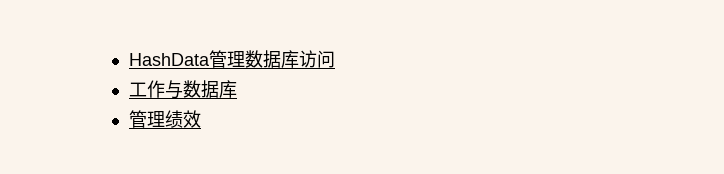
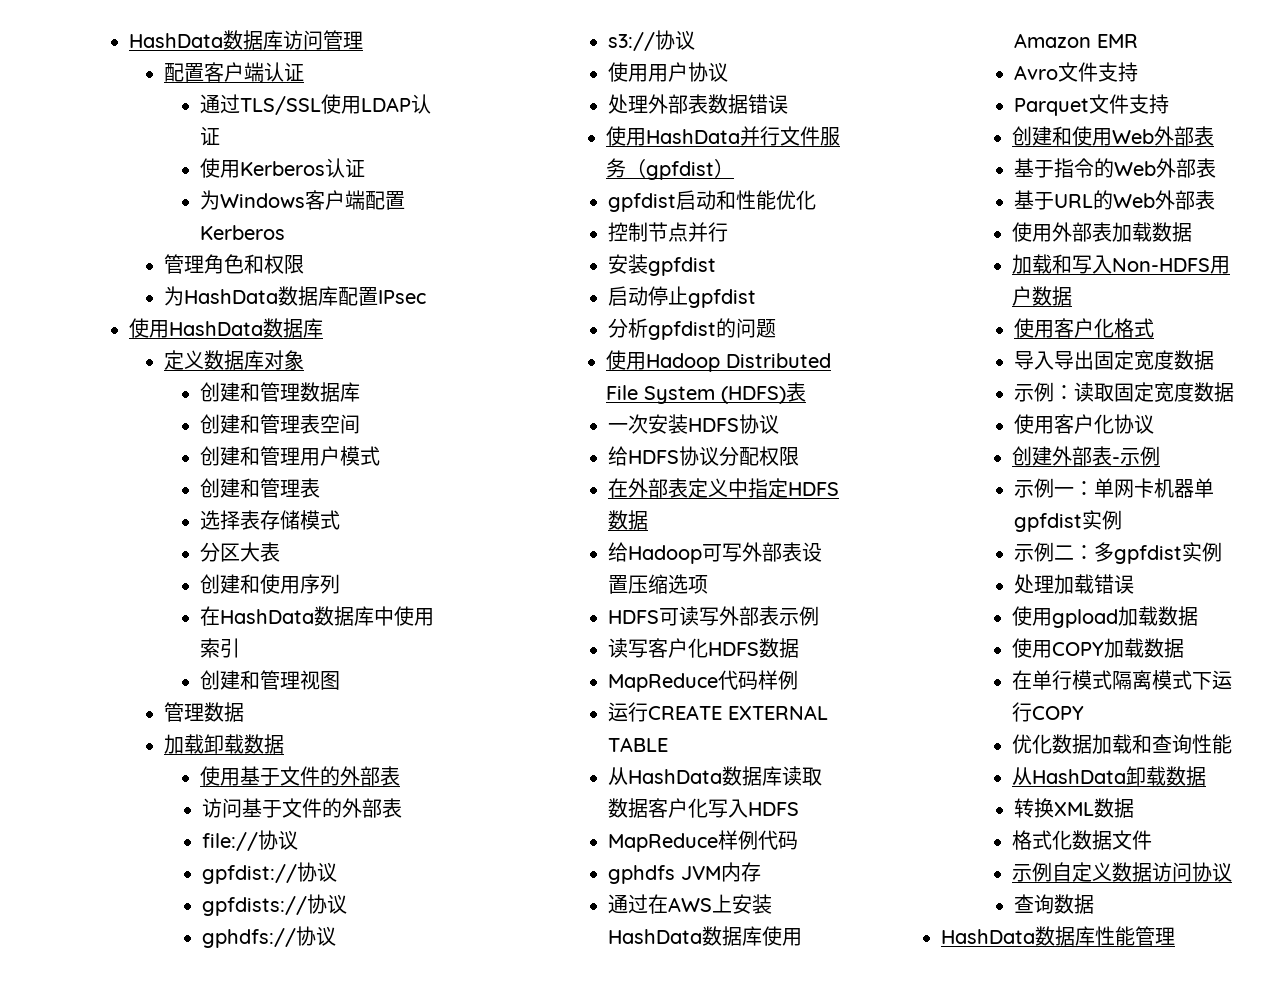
- HashData管理数据库访问
- 工作与数据库
- 管理绩效
+ HashData数据库访问管理
+ 配置客户端认证
+ 通过TLS/SSL使用LDAP认证
+ 使用Kerberos认证
+ 为Windows客户端配置Kerberos
+ 管理角色和权限
+ 为HashData数据库配置IPsec
+ 使用HashData数据库
+ 定义数据库对象
+ 创建和管理数据库
+ 创建和管理表空间
+ 创建和管理用户模式
+ 创建和管理表
+ 选择表存储模式
+ 分区大表
+ 创建和使用序列
+ 在HashData数据库中使用索引
+ 创建和管理视图
+ 管理数据
+ 加载卸载数据
+ 使用基于文件的外部表
+ 访问基于文件的外部表
+ file://协议
+ gpfdist://协议
+ gpfdists://协议
+ gphdfs://协议
+ s3://协议
+ 使用用户协议
+ 处理外部表数据错误
+ 使用HashData并行文件服务（gpfdist）
+ gpfdist启动和性能优化
+ 控制节点并行
+ 安装gpfdist
+ 启动停止gpfdist
+ 分析gpfdist的问题
+ 使用Hadoop Distributed File System (HDFS)表
+ 一次安装HDFS协议
+ 给HDFS协议分配权限
+ 在外部表定义中指定HDFS数据
+ 给Hadoop可写外部表设置压缩选项
+ HDFS可读写外部表示例
+ 读写客户化HDFS数据
+ MapReduce代码样例
+ 运行CREATE EXTERNAL TABLE
+ 从HashData数据库读取数据客户化写入HDFS
+ MapReduce样例代码
+ gphdfs JVM内存
+ 通过在AWS上安装HashData数据库使用Amazon EMR
+ Avro文件支持
+ Parquet文件支持
+ 创建和使用Web外部表
+ 基于指令的Web外部表
+ 基于URL的Web外部表
+ 使用外部表加载数据
+ 加载和写入Non-HDFS用户数据
+ 使用客户化格式
+ 导入导出固定宽度数据
+ 示例：读取固定宽度数据
+ 使用客户化协议
+ 创建外部表-示例
+ 示例一：单网卡机器单gpfdist实例
+ 示例二：多gpfdist实例
+ 处理加载错误
+ 使用gpload加载数据
+ 使用COPY加载数据
+ 在单行模式隔离模式下运行COPY
+ 优化数据加载和查询性能
+ 从HashData卸载数据
+ 转换XML数据
+ 格式化数据文件
+ 示例自定义数据访问协议
+ 查询数据
+ HashData数据库性能管理

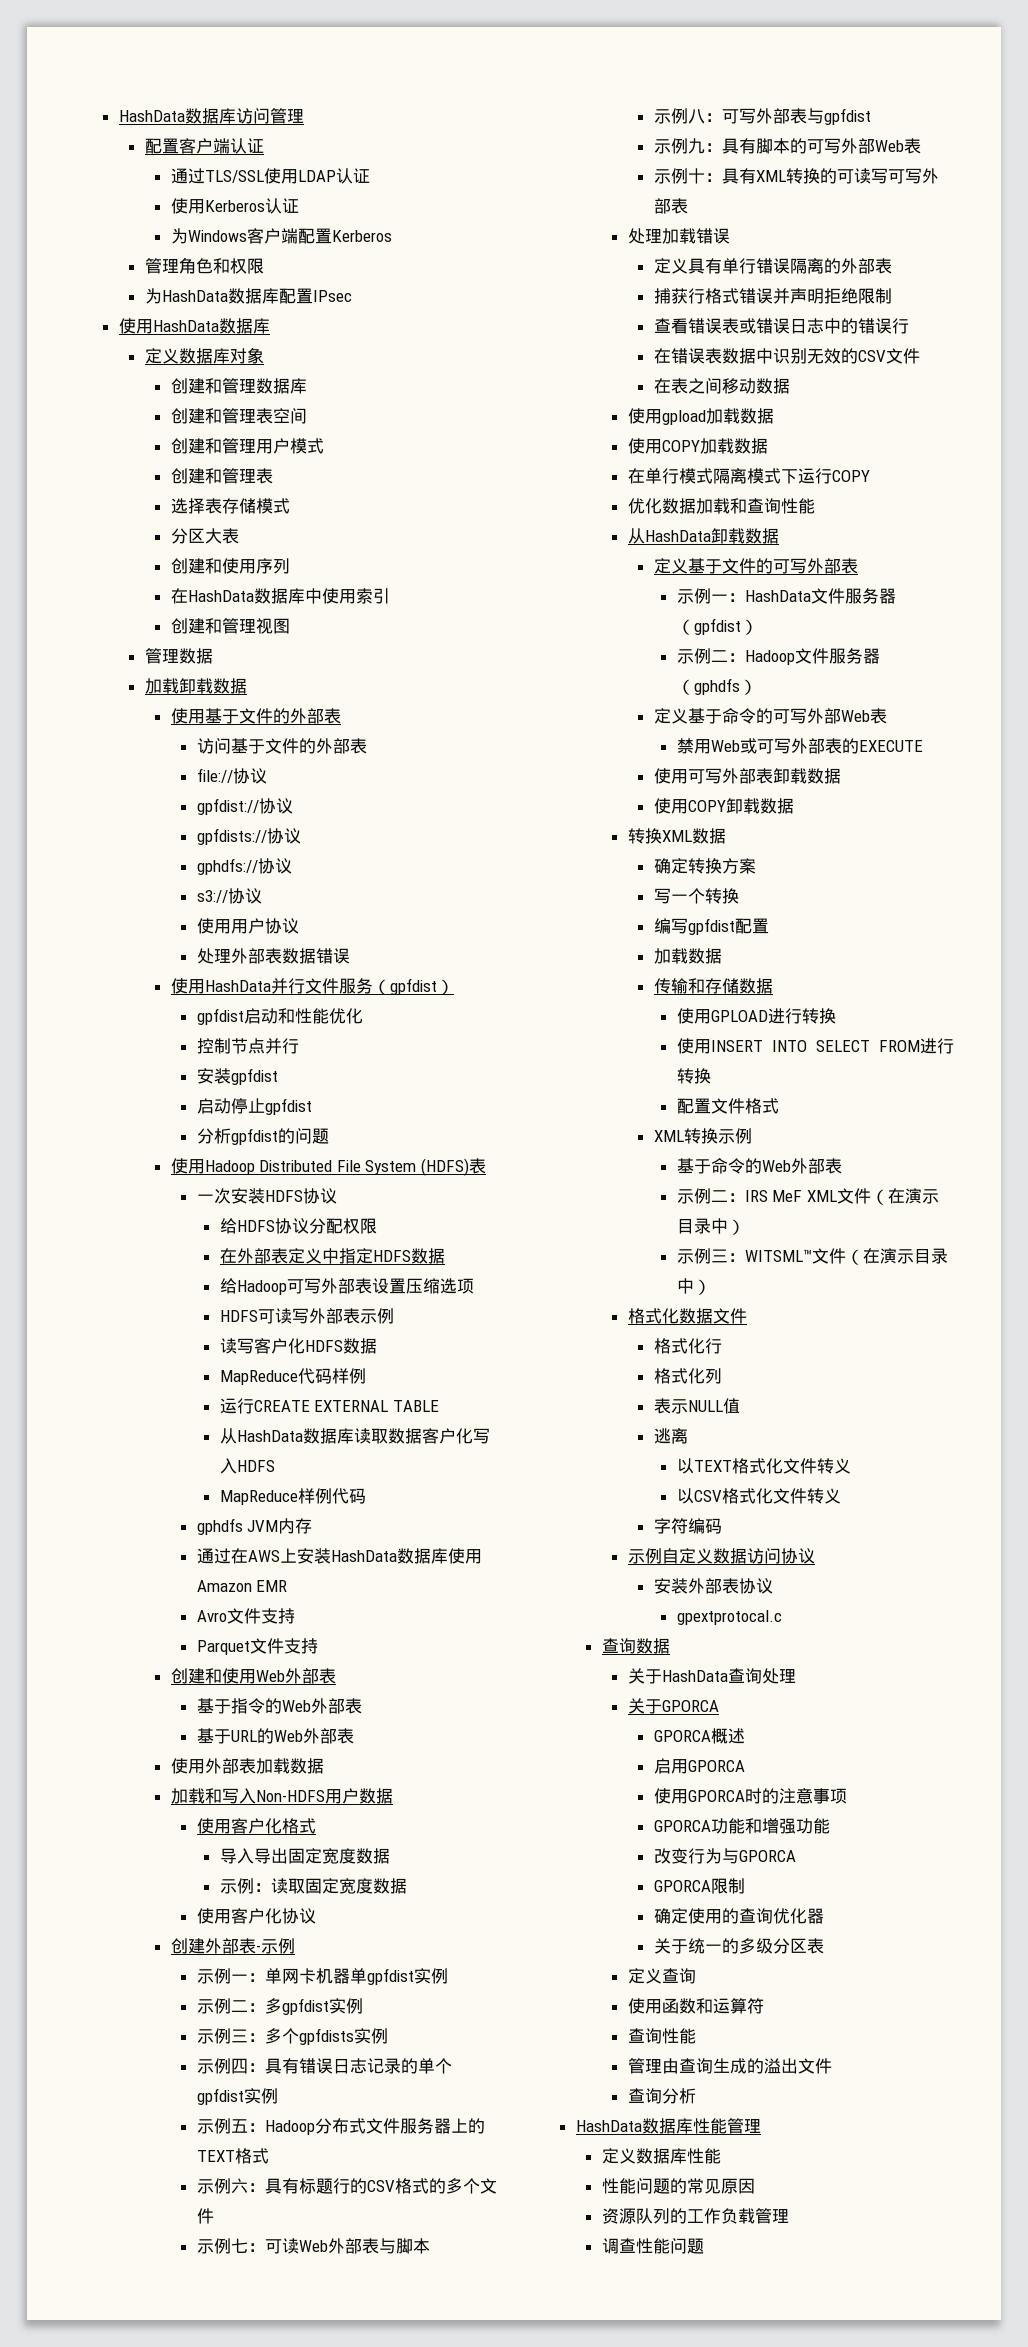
+ 示例三：多个gpfdists实例
+ 示例四：具有错误日志记录的单个gpfdist实例
+ 示例五：Hadoop分布式文件服务器上的TEXT格式
+ 示例六：具有标题行的CSV格式的多个文件
+ 示例七：可读Web外部表与脚本
+ 示例八：可写外部表与gpfdist
+ 示例九：具有脚本的可写外部Web表
+ 示例十：具有XML转换的可读写可写外部表
  处理加载错误
+ 定义具有单行错误隔离的外部表
+ 捕获行格式错误并声明拒绝限制
+ 查看错误表或错误日志中的错误行
+ 在错误表数据中识别无效的CSV文件
+ 在表之间移动数据
+ 定义基于文件的可写外部表
+ 示例一：HashData文件服务器（gpfdist）
+ 示例二：Hadoop文件服务器（gphdfs）
+ 定义基于命令的可写外部Web表
+ 禁用Web或可写外部表的EXECUTE
+ 使用可写外部表卸载数据
+ 使用COPY卸载数据
  转换XML数据
+ 确定转换方案
+ 写一个转换
+ 编写gpfdist配置
+ 加载数据
+ 传输和存储数据
+ 使用GPLOAD进行转换
+ 使用INSERT INTO SELECT FROM进行转换
+ 配置文件格式
+ XML转换示例
+ 基于命令的Web外部表
+ 示例二：IRS MeF XML文件（在演示目录中）
+ 示例三：WITSML™文件（在演示目录中）
  格式化数据文件
+ 格式化行
+ 格式化列
+ 表示NULL值
+ 逃离
+ 以TEXT格式化文件转义
+ 以CSV格式化文件转义
+ 字符编码
+ 安装外部表协议
+ gpextprotocal.c
  查询数据
+ 关于HashData查询处理
+ 关于GPORCA
+ GPORCA概述
+ 启用GPORCA
+ 使用GPORCA时的注意事项
+ GPORCA功能和增强功能
+ 改变行为与GPORCA
+ GPORCA限制
+ 确定使用的查询优化器
+ 关于统一的多级分区表
+ 定义查询
+ 使用函数和运算符
+ 查询性能
+ 管理由查询生成的溢出文件
+ 查询分析
+ 定义数据库性能
+ 性能问题的常见原因
+ 资源队列的工作负载管理
+ 调查性能问题

